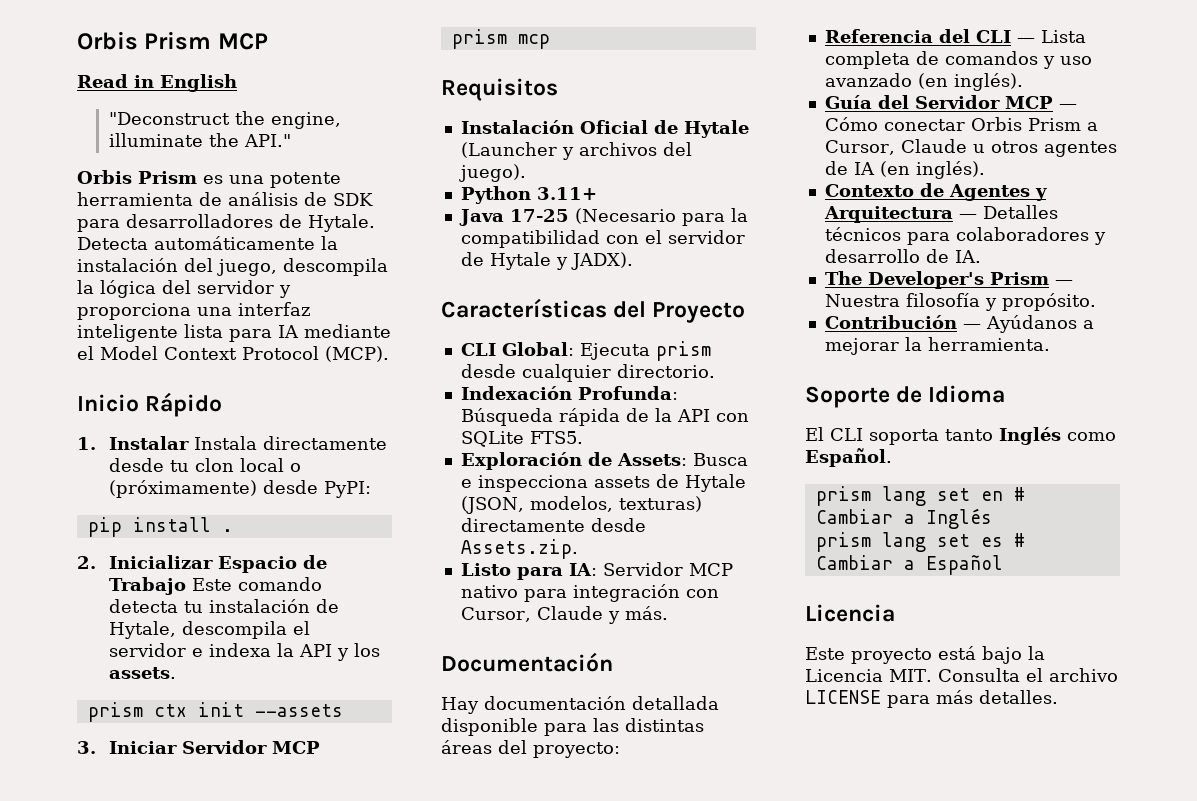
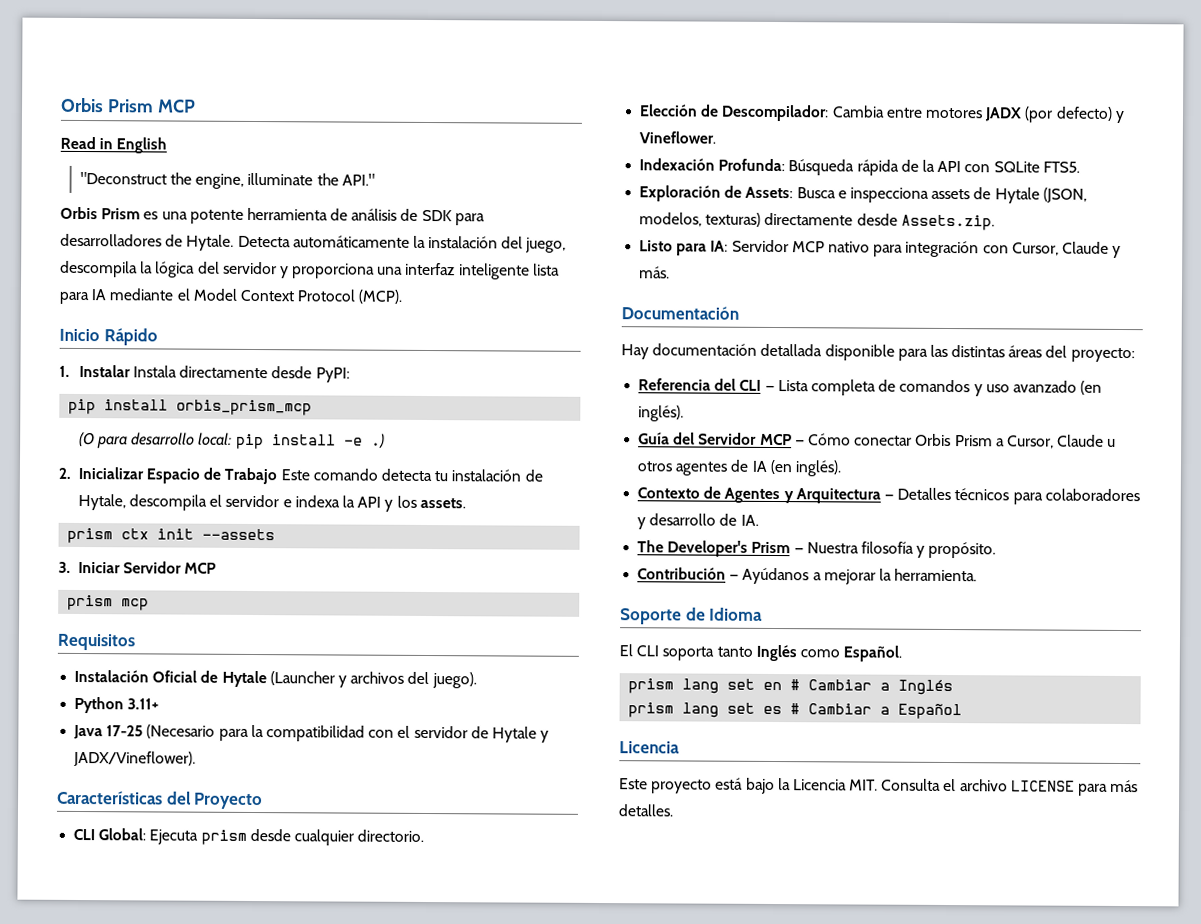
- 1. Instalar Instala directamente desde tu clon local o (próximamente) desde PyPI:
- pip install .
+ 1. Instalar Instala directamente desde PyPI:
+ pip install orbis_prism_mcp
+ (O para desarrollo local: pip install -e .)
- Java 17-25 (Necesario para la compatibilidad con el servidor de Hytale y JADX).
+ Java 17-25 (Necesario para la compatibilidad con el servidor de Hytale y JADX/Vineflower).
+ Elección de Descompilador: Cambia entre motores JADX (por defecto) y Vineflower.

